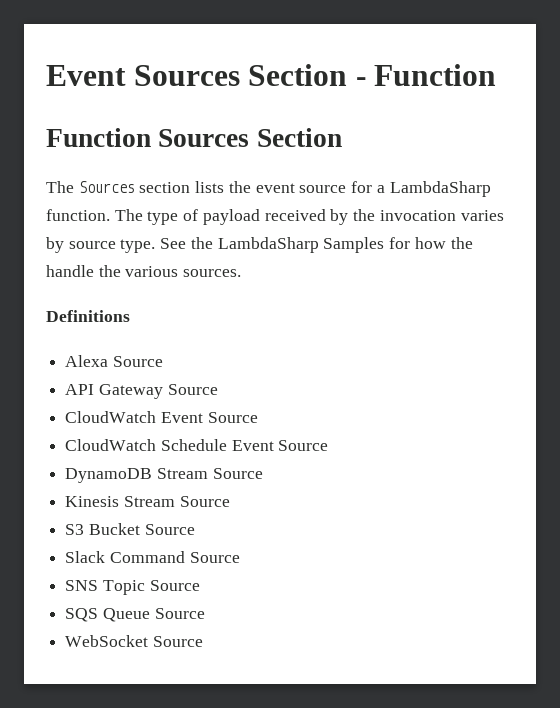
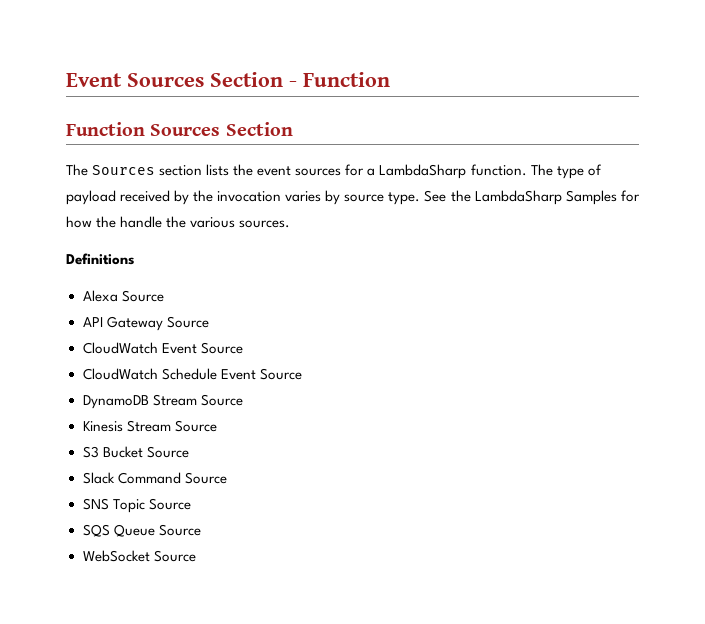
- The Sources section lists the event source for a LambdaSharp function.
+ The Sources section lists the event sources for a LambdaSharp function.

